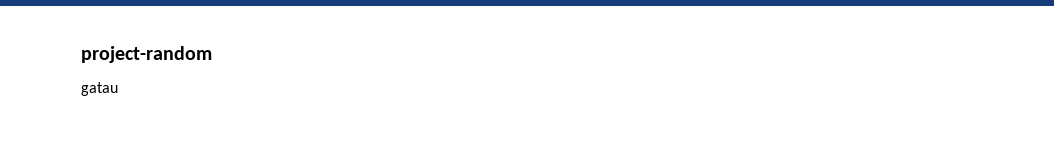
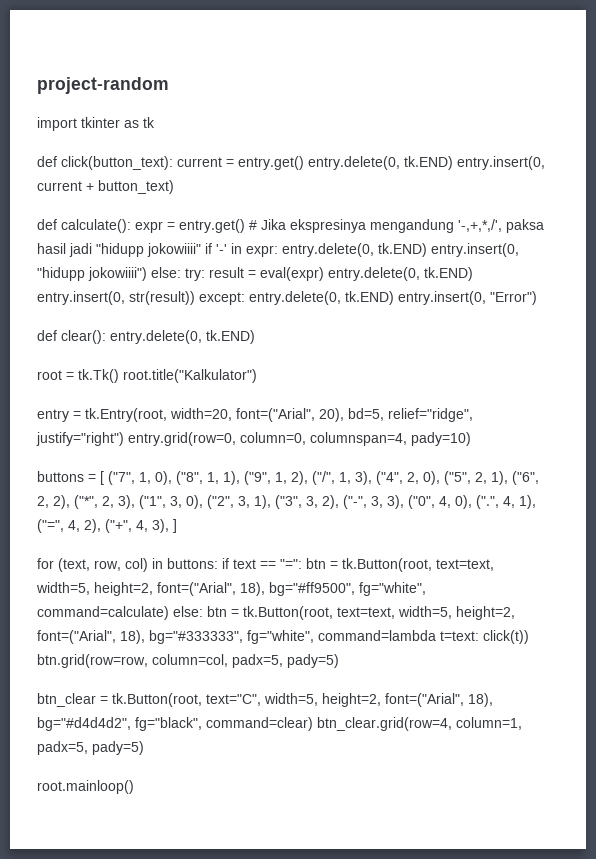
- gatau
+ import tkinter as tk
+ def click(button_text): current = entry.get() entry.delete(0, tk.END) entry.insert(0, current + button_text)
+ def calculate(): expr = entry.get() # Jika ekspresinya mengandung '-,+,*,/', paksa hasil jadi "hidupp jokowiiii" if '-' in expr: entry.delete(0, tk.END) entry.insert(0, "hidupp jokowiiii") else: try: result = eval(expr) entry.delete(0, tk.END) entry.insert(0, str(result)) except: entry.delete(0, tk.END) entry.insert(0, "Error")
+ def clear(): entry.delete(0, tk.END)
+ root = tk.Tk() root.title("Kalkulator")
+ entry = tk.Entry(root, width=20, font=("Arial", 20), bd=5, relief="ridge", justify="right") entry.grid(row=0, column=0, columnspan=4, pady=10)
+ buttons = [ ("7", 1, 0), ("8", 1, 1), ("9", 1, 2), ("/", 1, 3), ("4", 2, 0), ("5", 2, 1), ("6", 2, 2), ("*", 2, 3), ("1", 3, 0), ("2", 3, 1), ("3", 3, 2), ("-", 3, 3), ("0", 4, 0), (".", 4, 1), ("=", 4, 2), ("+", 4, 3), ]
+ for (text, row, col) in buttons: if text == "=": btn = tk.Button(root, text=text, width=5, height=2, font=("Arial", 18), bg="#ff9500", fg="white", command=calculate) else: btn = tk.Button(root, text=text, width=5, height=2, font=("Arial", 18), bg="#333333", fg="white", command=lambda t=text: click(t)) btn.grid(row=row, column=col, padx=5, pady=5)
+ btn_clear = tk.Button(root, text="C", width=5, height=2, font=("Arial", 18), bg="#d4d4d2", fg="black", command=clear) btn_clear.grid(row=4, column=1, padx=5, pady=5)
+ root.mainloop()

